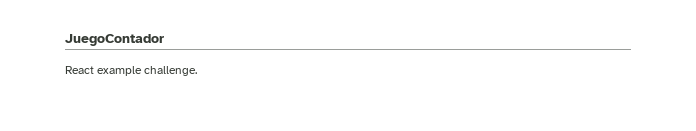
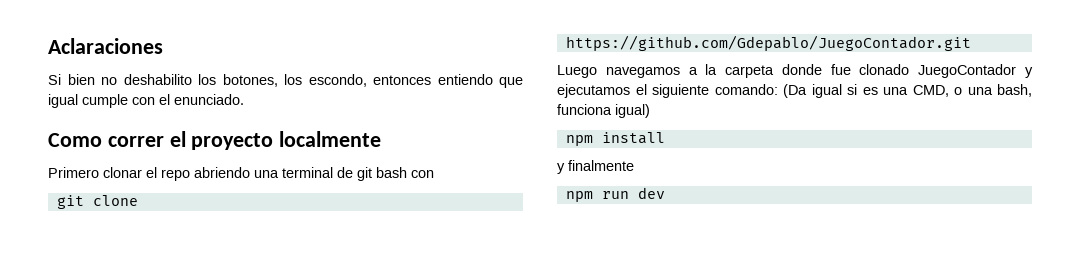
- JuegoContador
- React example challenge.
+ Aclaraciones
+ Si bien no deshabilito los botones, los escondo, entonces entiendo que igual cumple con el enunciado.
+ Como correr el proyecto localmente
+ Primero clonar el repo abriendo una terminal de git bash con
+ git clone https://github.com/Gdepablo/JuegoContador.git
+ Luego navegamos a la carpeta donde fue clonado JuegoContador y ejecutamos el siguiente comando: (Da igual si es una CMD, o una bash, funciona igual)
+ npm install
+ y finalmente
+ npm run dev

